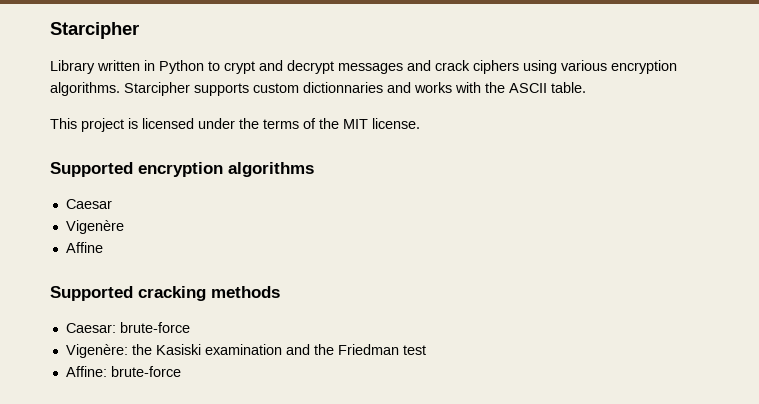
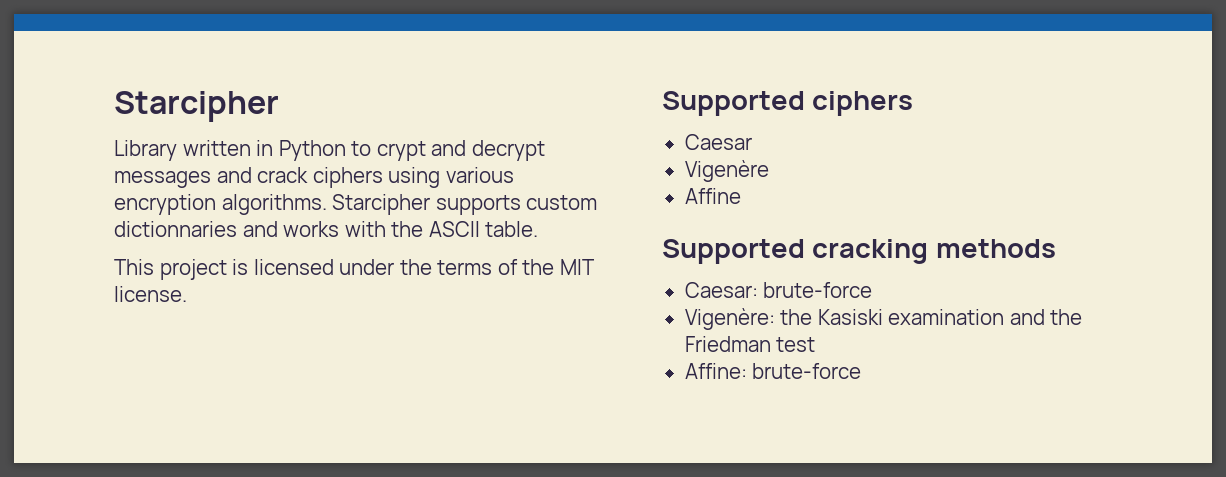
- Supported encryption algorithms
+ Supported ciphers

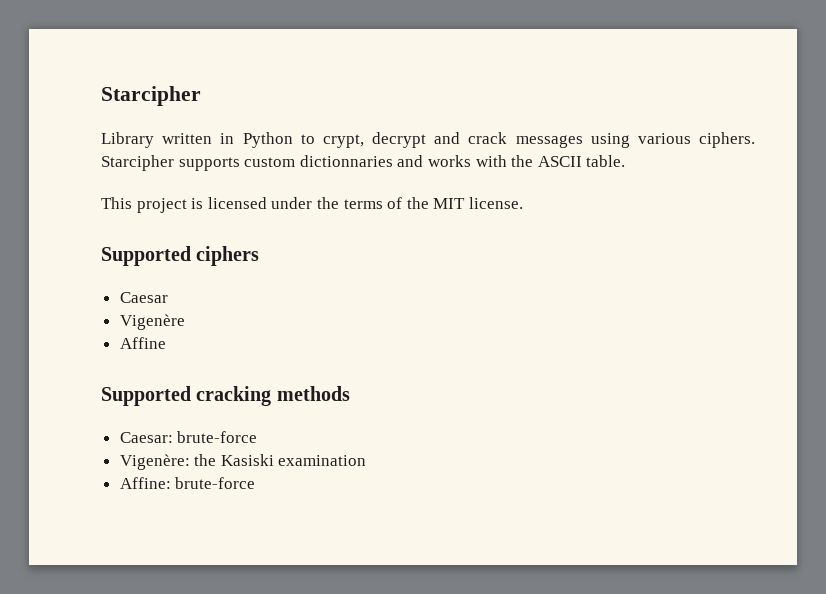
- Library written in Python to crypt and decrypt messages and crack ciphers using various encryption algorithms.
+ Library written in Python to crypt, decrypt and crack messages using various ciphers.
- Vigenère: the Kasiski examination and the Friedman test
+ Vigenère: the Kasiski examination

